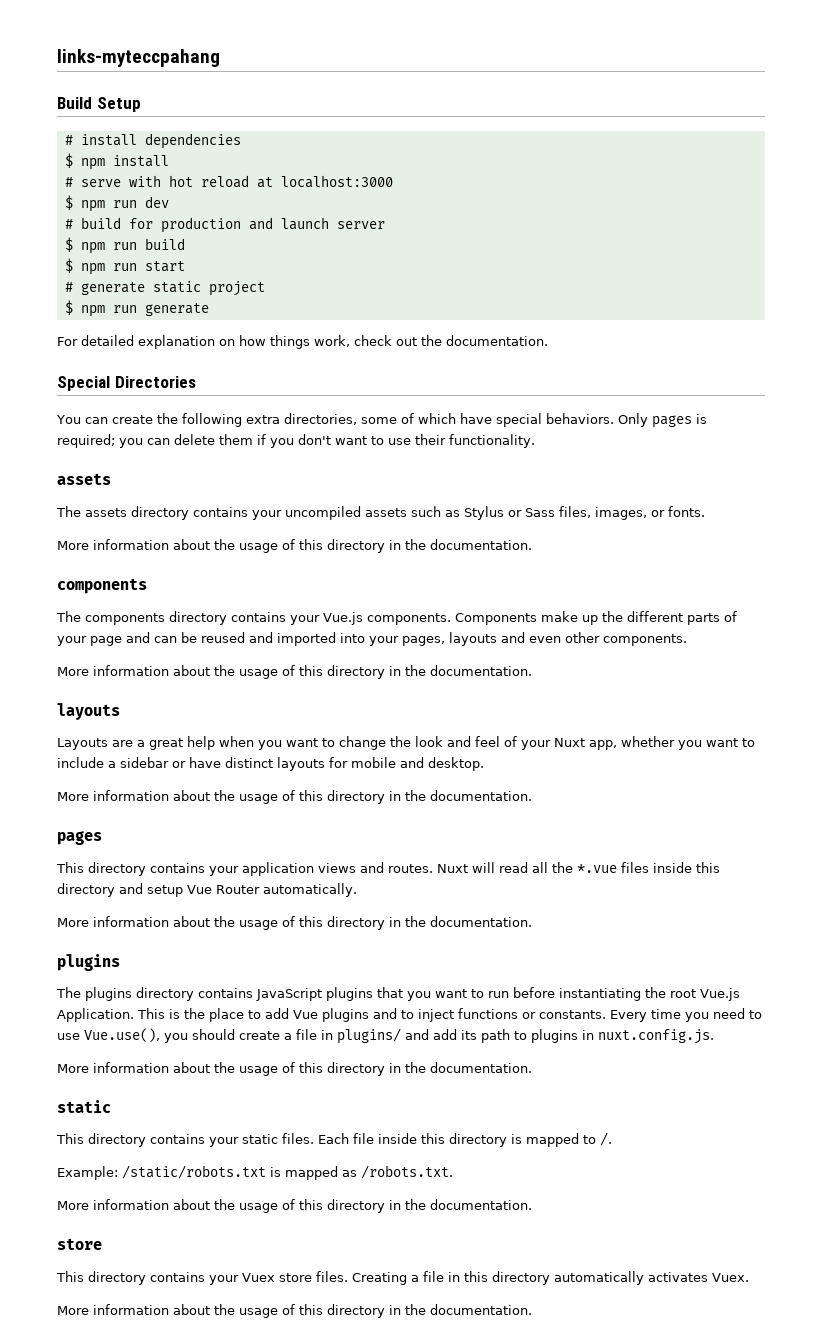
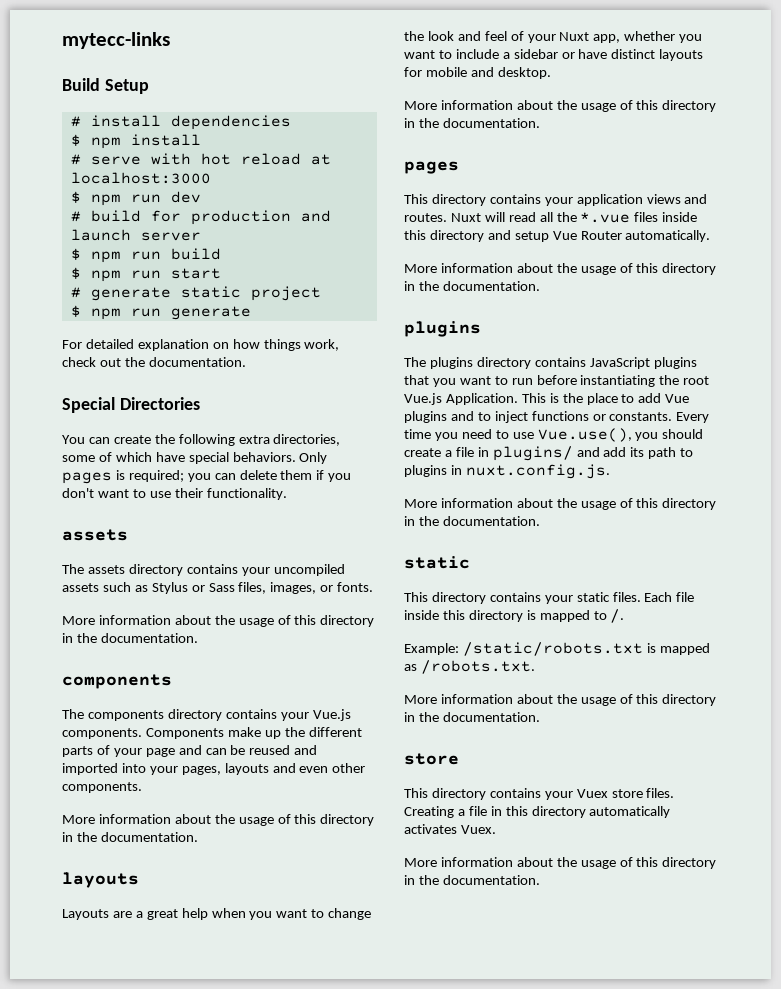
- links-myteccpahang
+ mytecc-links

